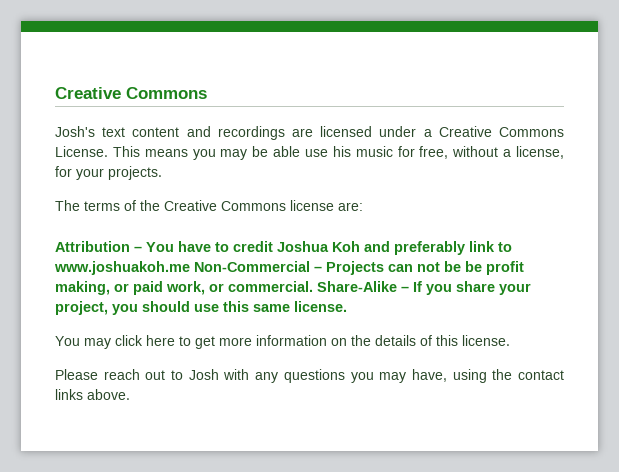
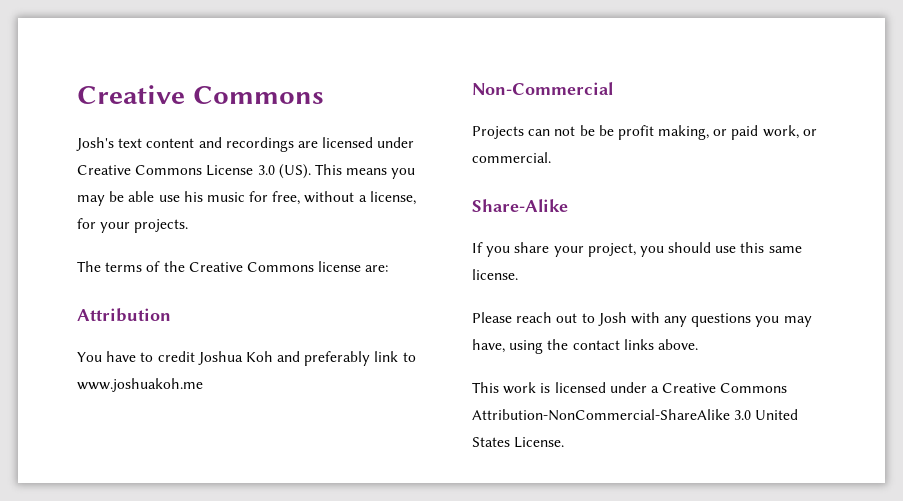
- Josh's text content and recordings are licensed under a Creative Commons License. This means you may be able use his music for free, without a license, for your projects.
+ Josh's text content and recordings are licensed under Creative Commons License 3.0 (US). This means you may be able use his music for free, without a license, for your projects.
- Attribution – You have to credit Joshua Koh and preferably link to www.joshuakoh.me Non-Commercial – Projects can not be be profit making, or paid work, or commercial. Share-Alike – If you share your project, you should use this same license.
+ Attribution
+ You have to credit Joshua Koh and preferably link to www.joshuakoh.me
+ Non-Commercial
+ Projects can not be be profit making, or paid work, or commercial.
+ Share-Alike
+ If you share your project, you should use this same license.
- You may click here to get more information on the details of this license.
+ This work is licensed under a Creative Commons Attribution-NonCommercial-ShareAlike 3.0 United States License.

